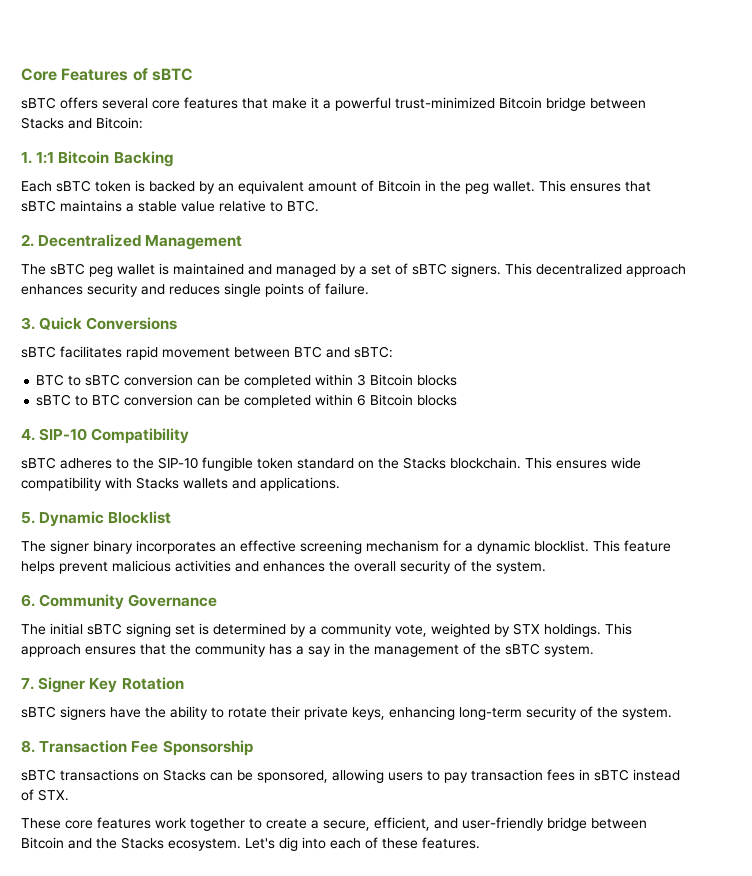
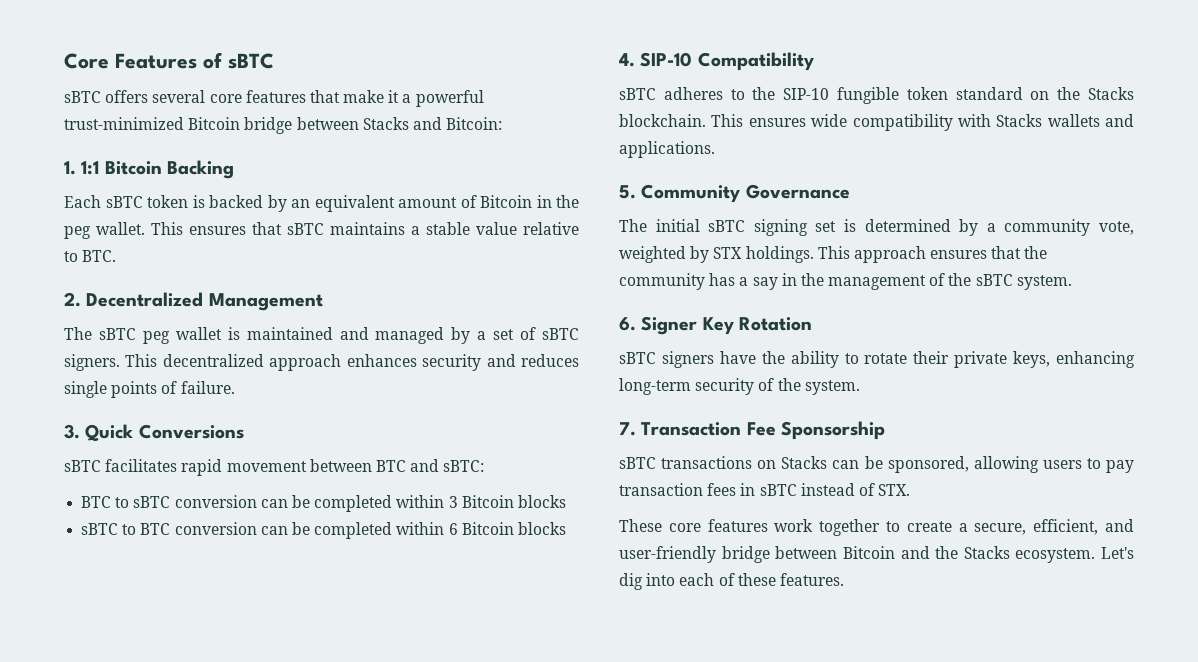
- 5. Dynamic Blocklist
- The signer binary incorporates an effective screening mechanism for a dynamic blocklist. This feature helps prevent malicious activities and enhances the overall security of the system.
- 6. Community Governance
+ 5. Community Governance
- 7. Signer Key Rotation
+ 6. Signer Key Rotation
- 8. Transaction Fee Sponsorship
+ 7. Transaction Fee Sponsorship

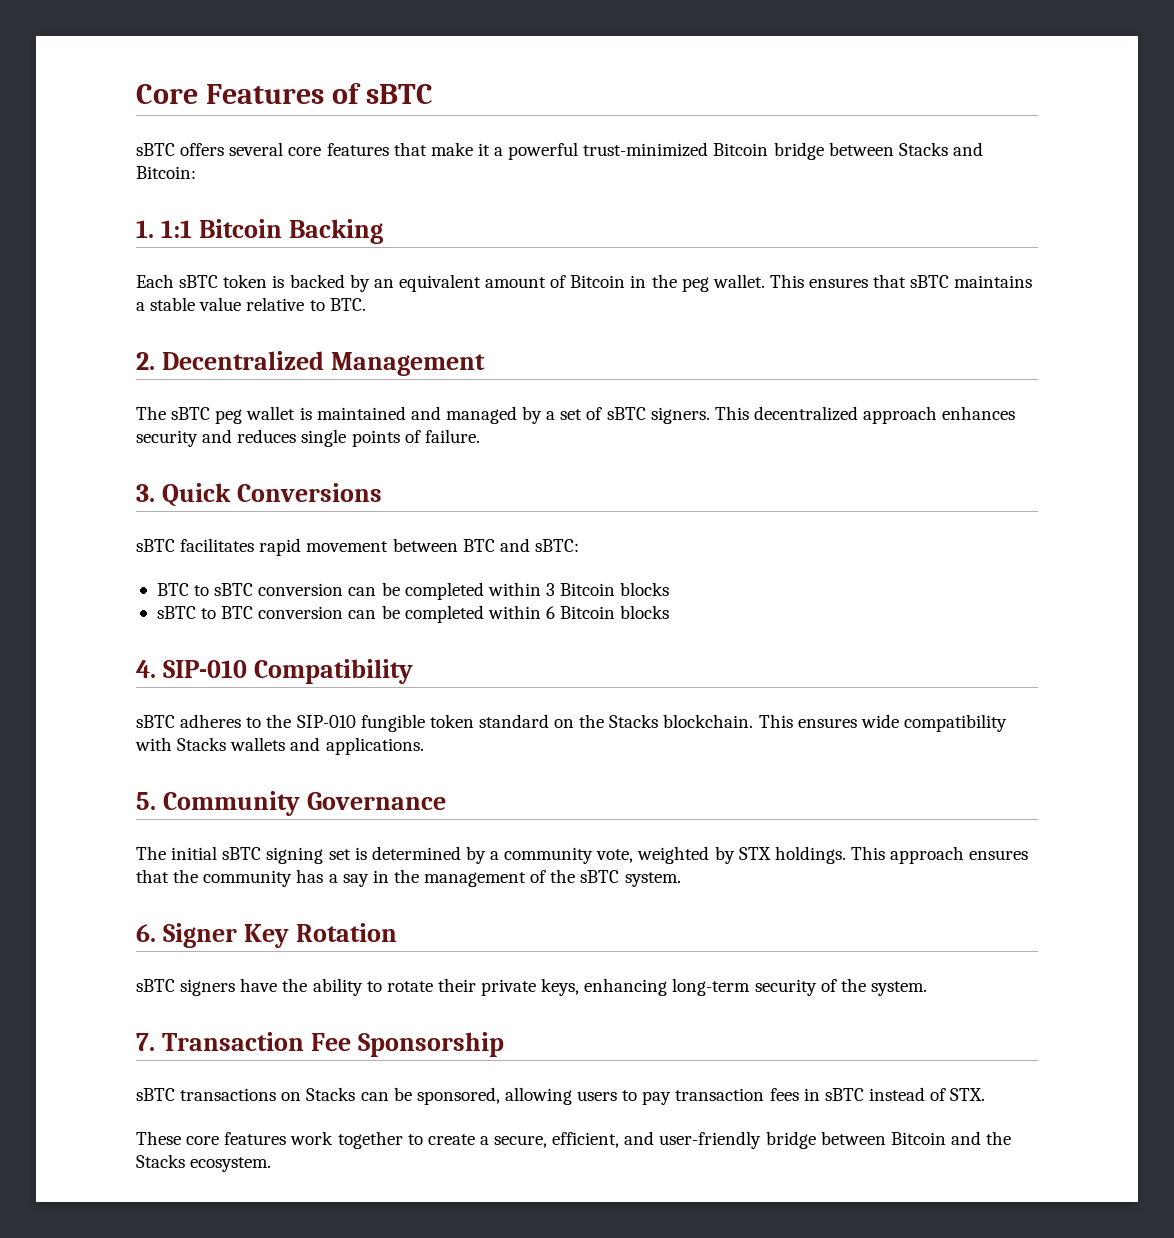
- 4. SIP-10 Compatibility
+ 4. SIP-010 Compatibility
- sBTC adheres to the SIP-10 fungible token standard on the Stacks blockchain.
+ sBTC adheres to the SIP-010 fungible token standard on the Stacks blockchain.
- Let's dig into each of these features.

